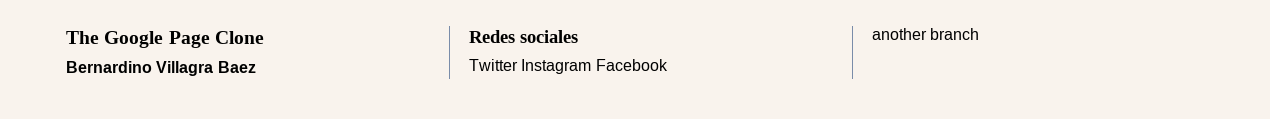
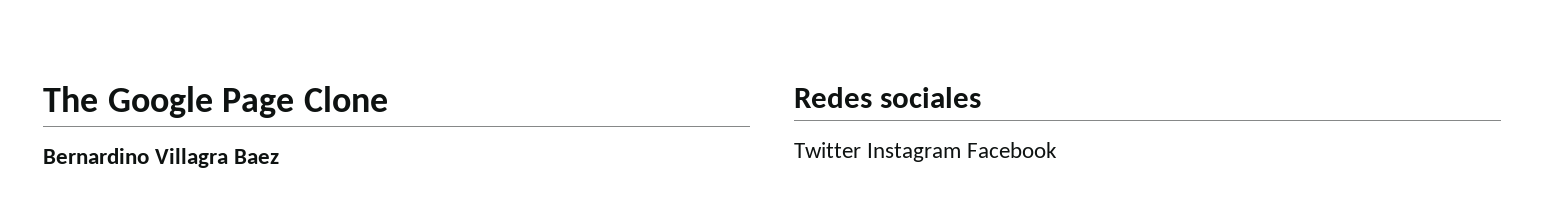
- another branch

